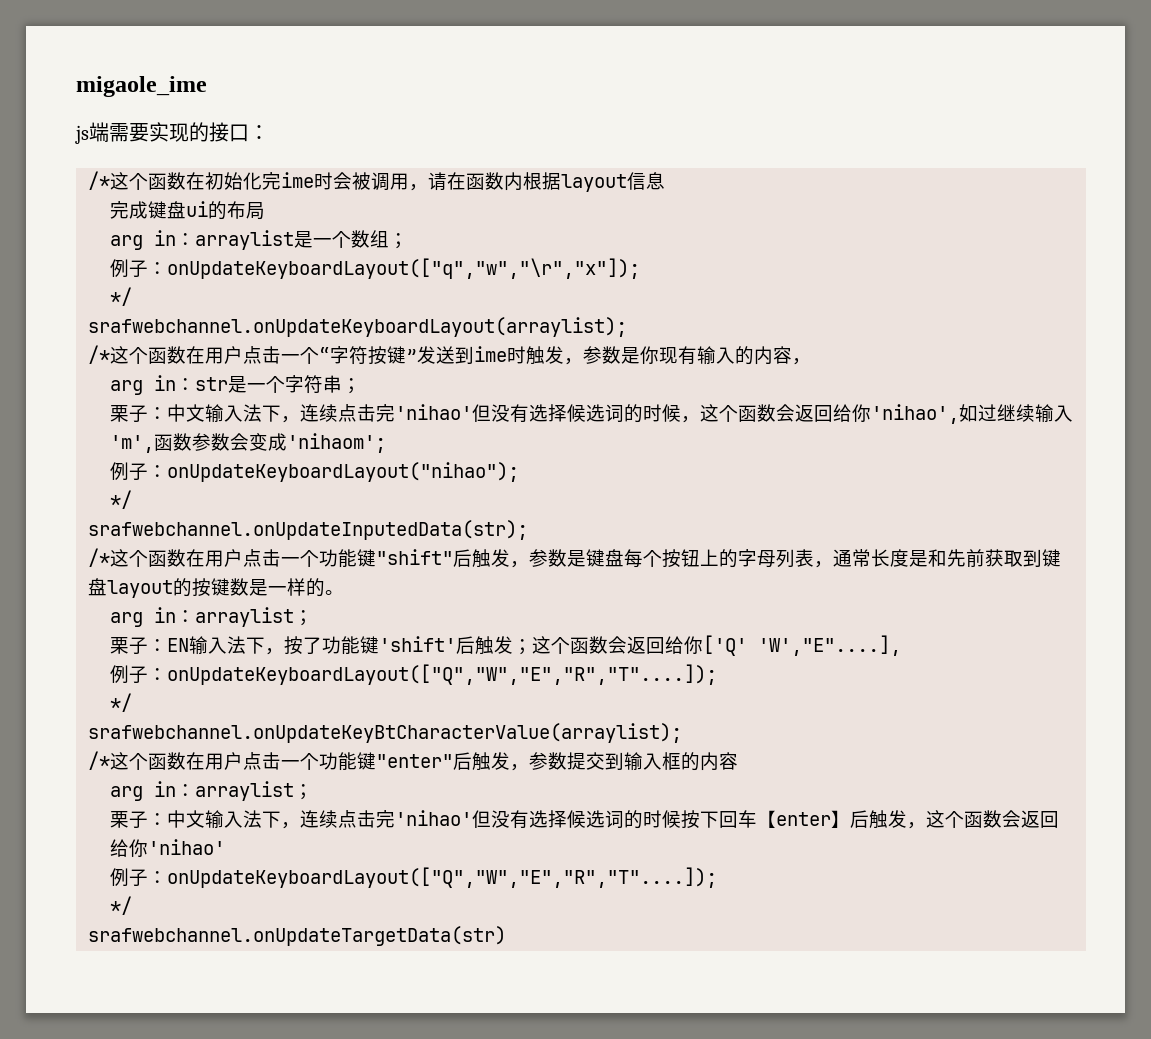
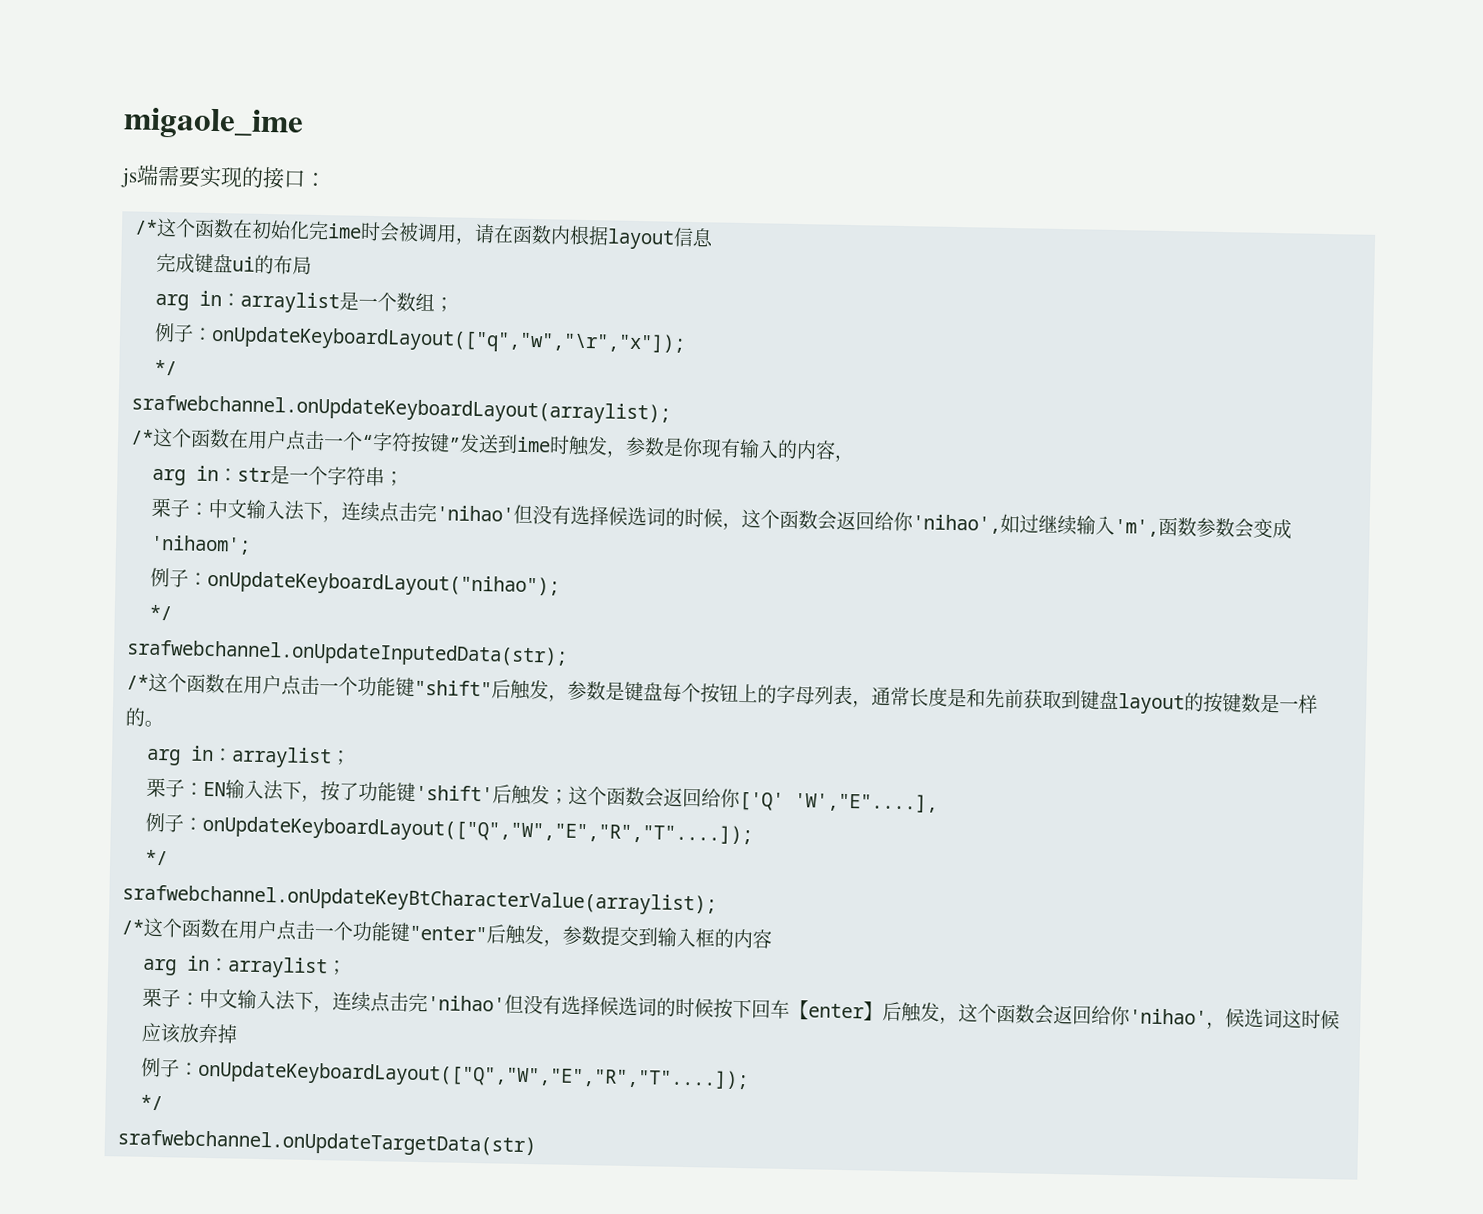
- 栗子：中文输入法下，连续点击完'nihao'但没有选择候选词的时候按下回车【enter】后触发，这个函数会返回给你'nihao'
+ 栗子：中文输入法下，连续点击完'nihao'但没有选择候选词的时候按下回车【enter】后触发，这个函数会返回给你'nihao'，候选词这时候应该放弃掉

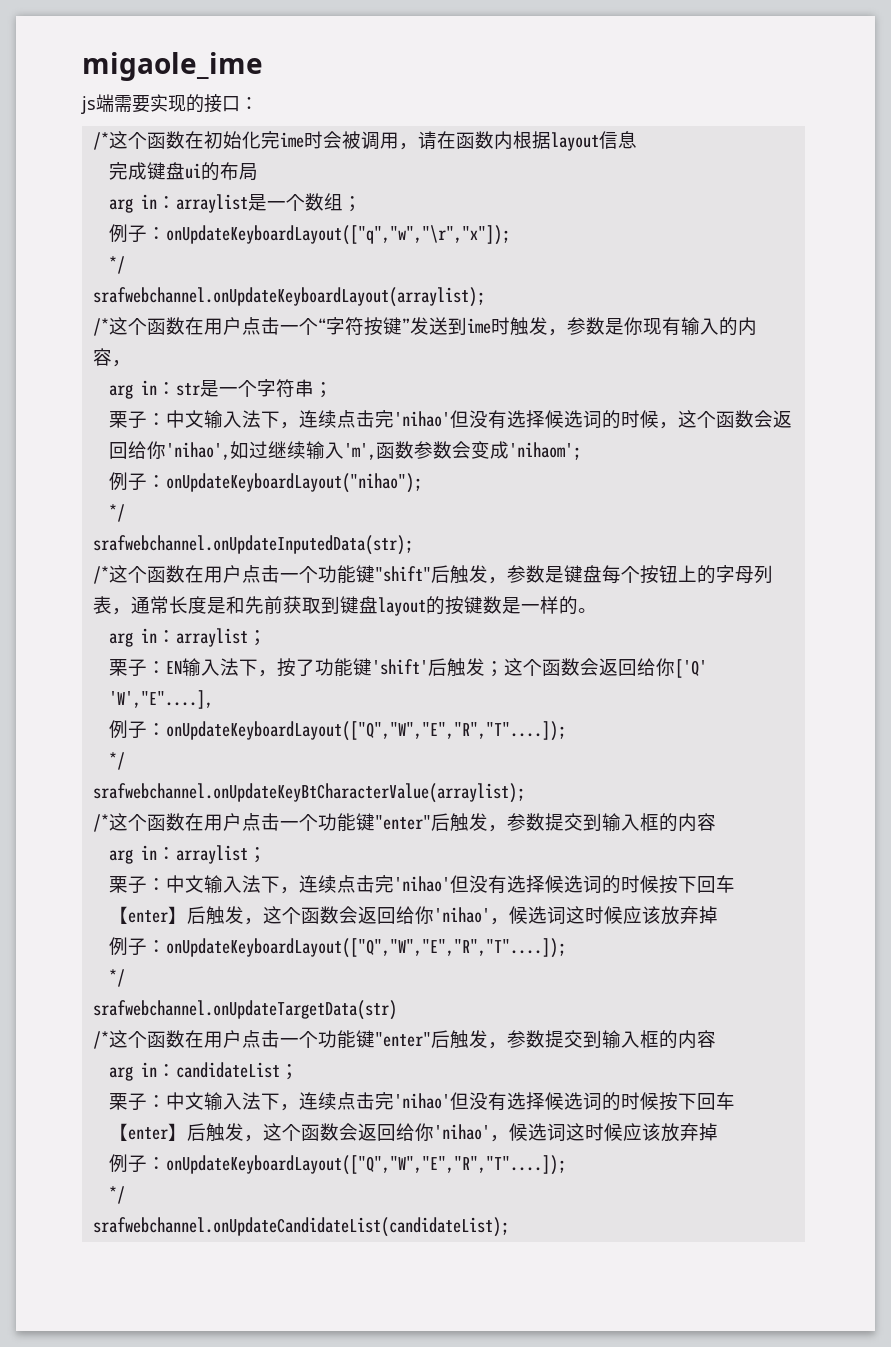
  srafwebchannel.onUpdateTargetData(str)
+ /*这个函数在用户点击一个功能键"enter"后触发，参数提交到输入框的内容
+ arg in：candidateList；
+ 栗子：中文输入法下，连续点击完'nihao'但没有选择候选词的时候按下回车【enter】后触发，这个函数会返回给你'nihao'，候选词这时候应该放弃掉
+ 例子：onUpdateKeyboardLayout(["Q","W","E","R","T"....]);
+ */
+ srafwebchannel.onUpdateCandidateList(candidateList);

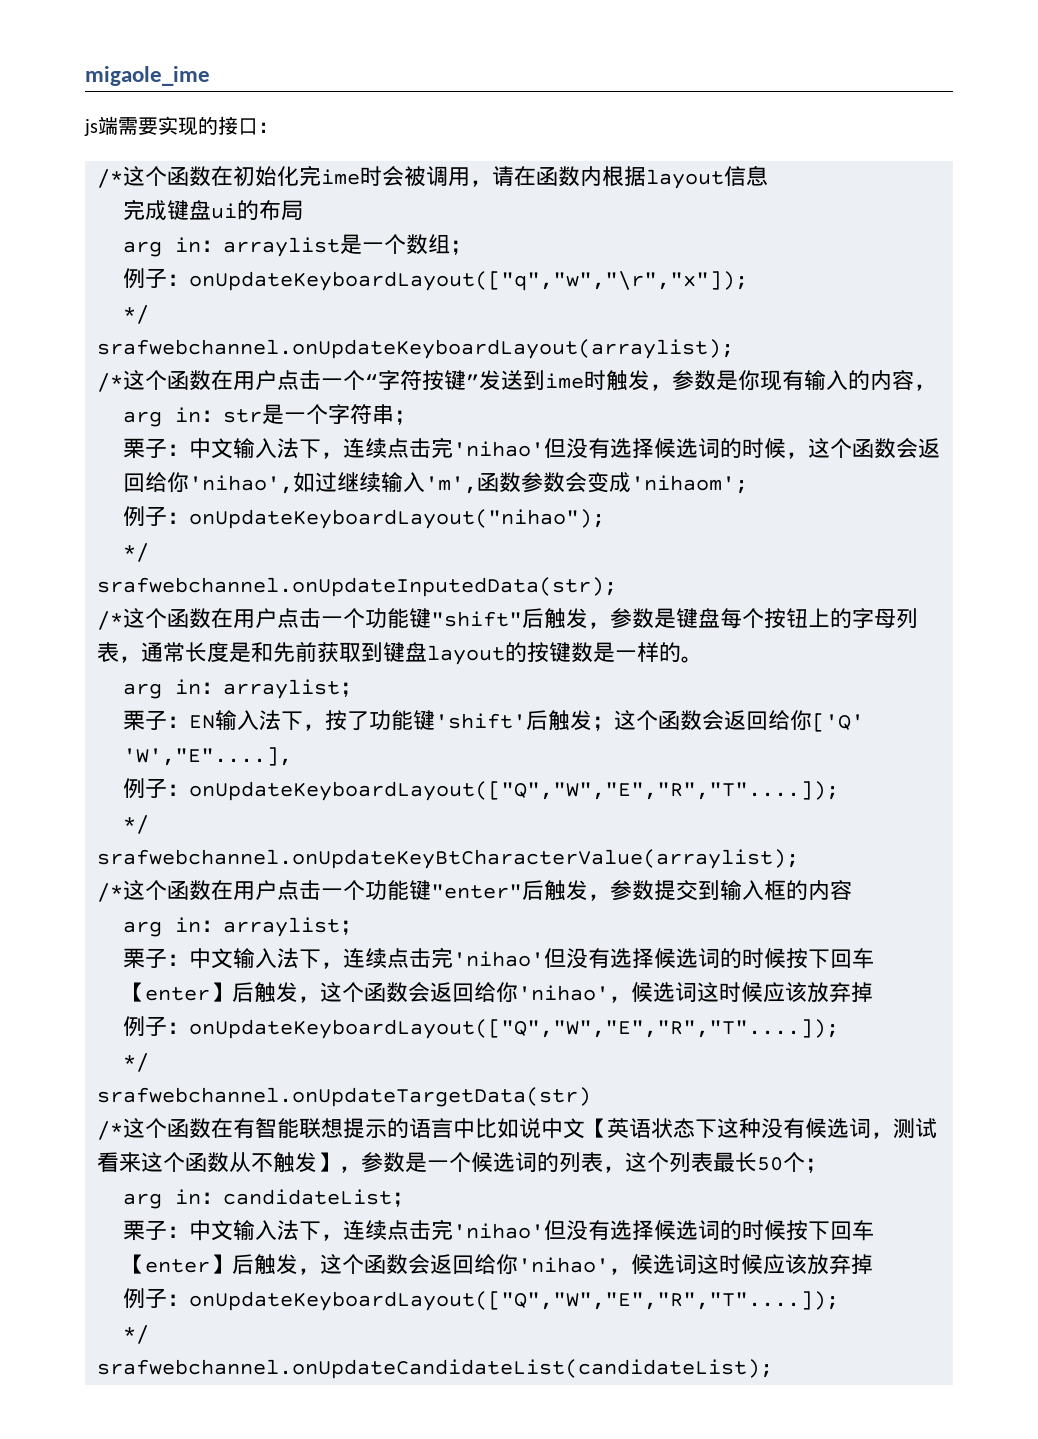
  srafwebchannel.onUpdateTargetData(str)
- /*这个函数在用户点击一个功能键"enter"后触发，参数提交到输入框的内容
+ /*这个函数在有智能联想提示的语言中比如说中文【英语状态下这种没有候选词，测试看来这个函数从不触发】，参数是一个候选词的列表，这个列表最长50个；

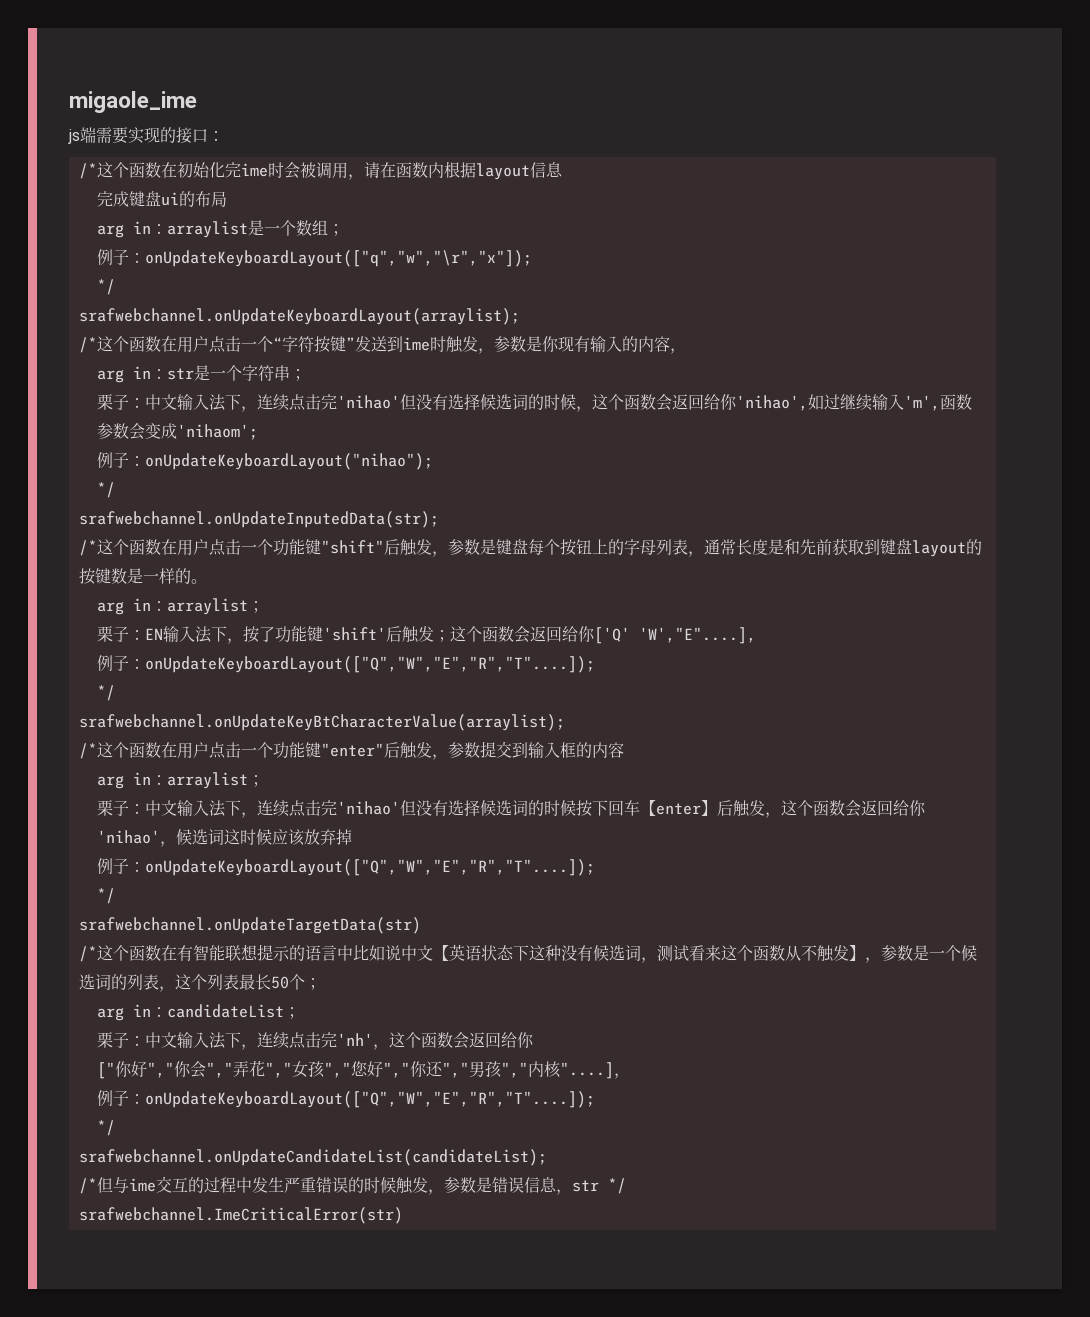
  arg in：candidateList；
- 栗子：中文输入法下，连续点击完'nihao'但没有选择候选词的时候按下回车【enter】后触发，这个函数会返回给你'nihao'，候选词这时候应该放弃掉
+ 栗子：中文输入法下，连续点击完'nh'，这个函数会返回给你
+ ["你好","你会","弄花","女孩","您好","你还","男孩","内核"....]，
+ /*但与ime交互的过程中发生严重错误的时候触发，参数是错误信息，str */
+ srafwebchannel.ImeCriticalError(str)

